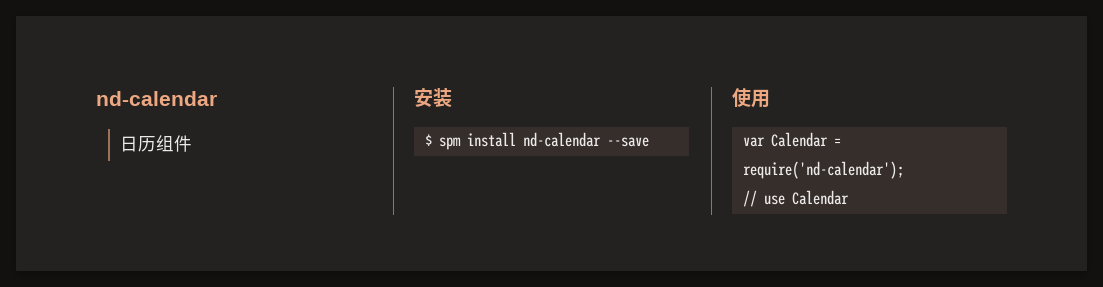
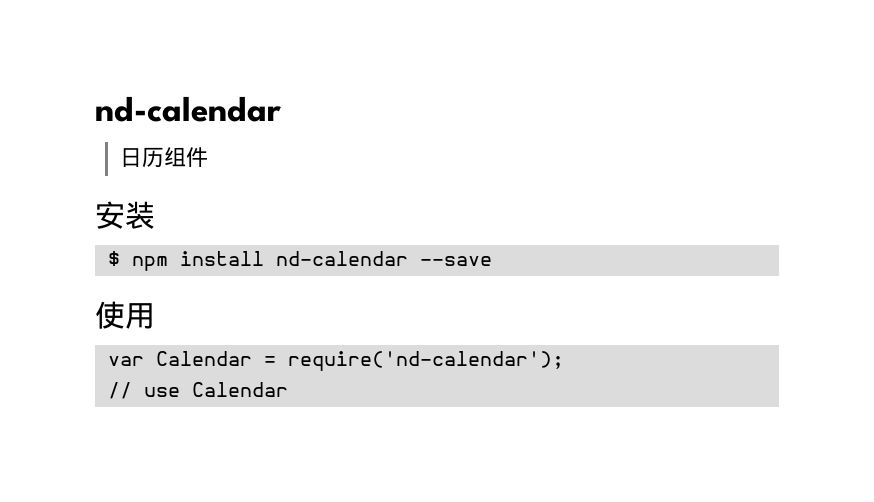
- $ spm install nd-calendar --save
+ $ npm install nd-calendar --save

